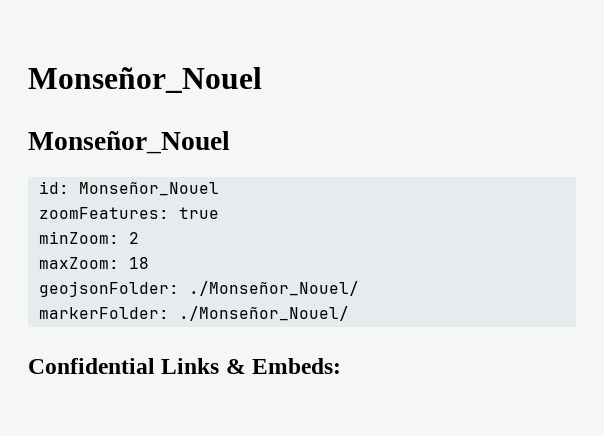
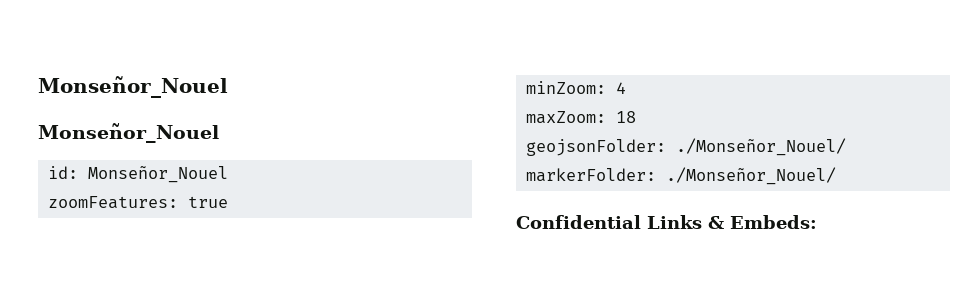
- minZoom: 2
+ minZoom: 4

